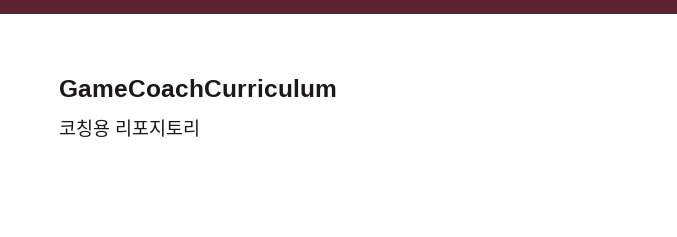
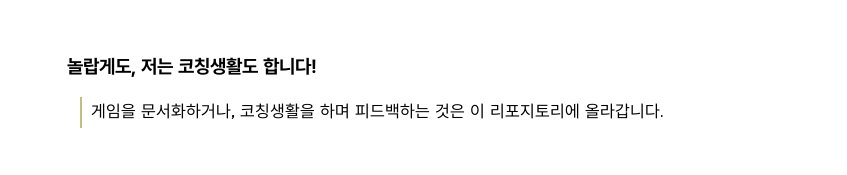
- GameCoachCurriculum
- 코칭용 리포지토리
+ 놀랍게도, 저는 코칭생활도 합니다!
+ 게임을 문서화하거나, 코칭생활을 하며 피드백하는 것은 이 리포지토리에 올라갑니다.

